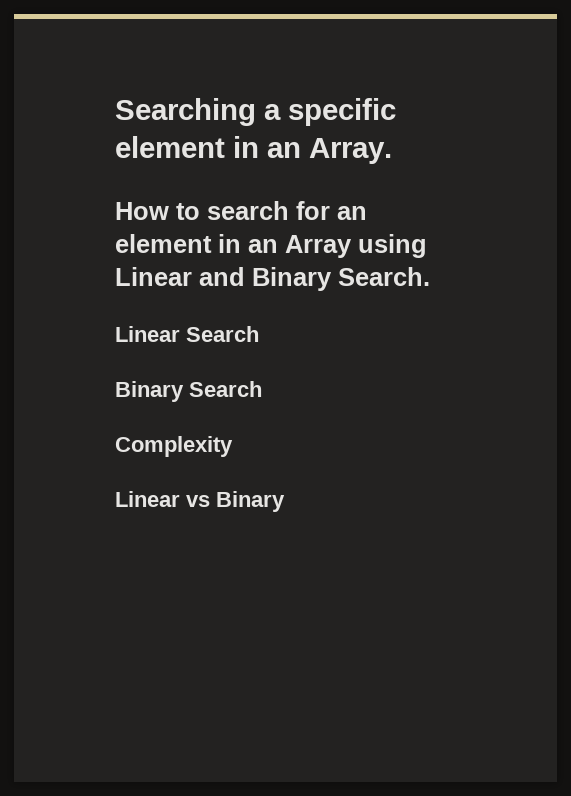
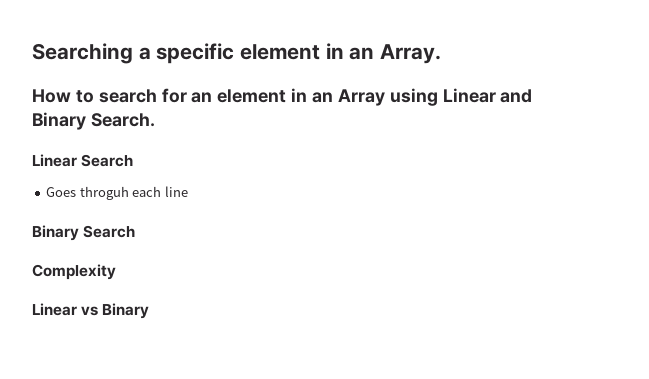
+ Goes throguh each line

